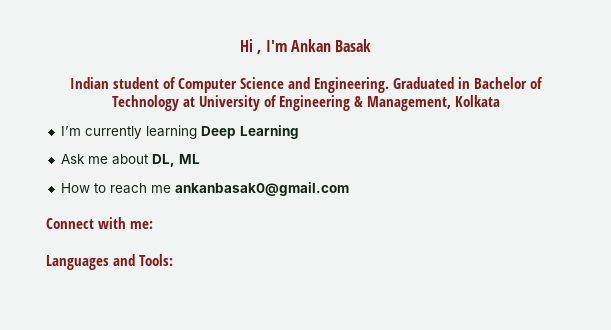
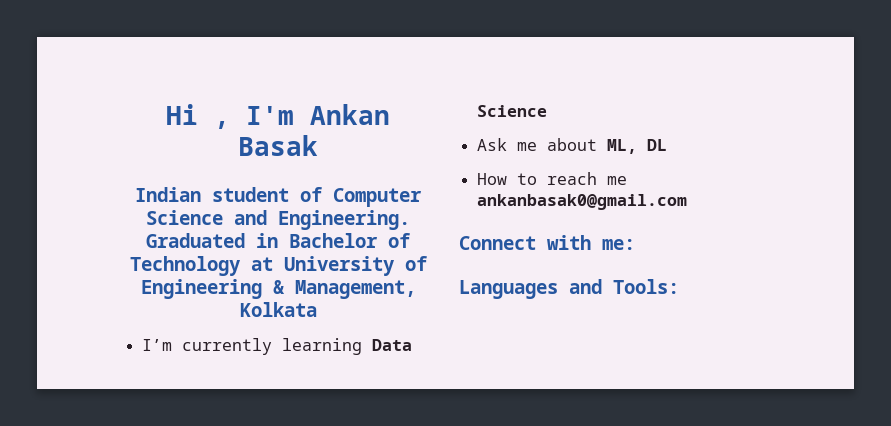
- I’m currently learning Deep Learning
+ I’m currently learning Data Science
- Ask me about DL, ML
+ Ask me about ML, DL

